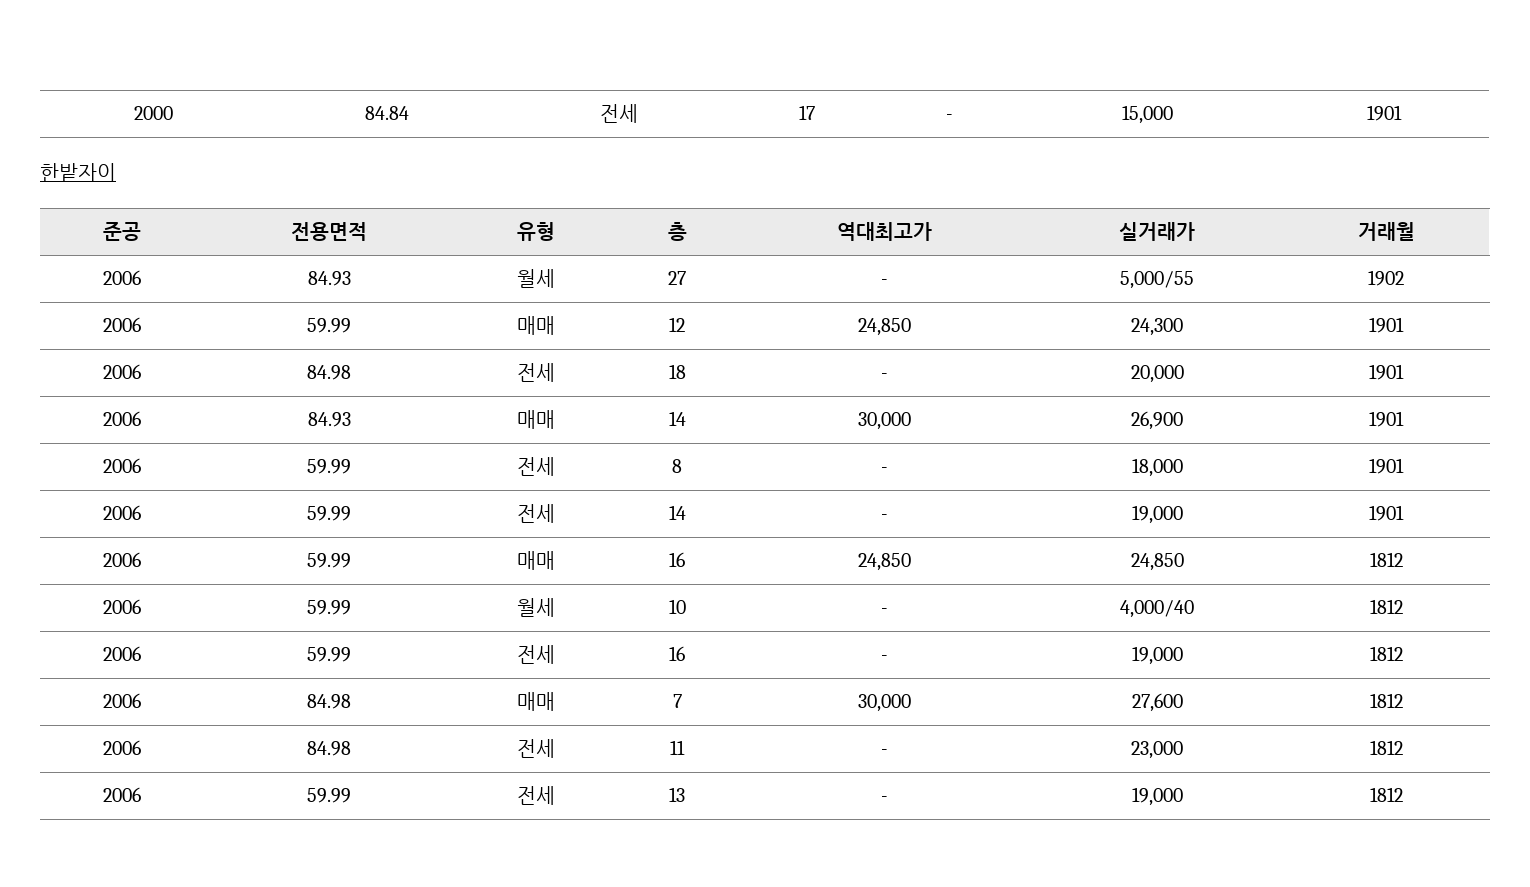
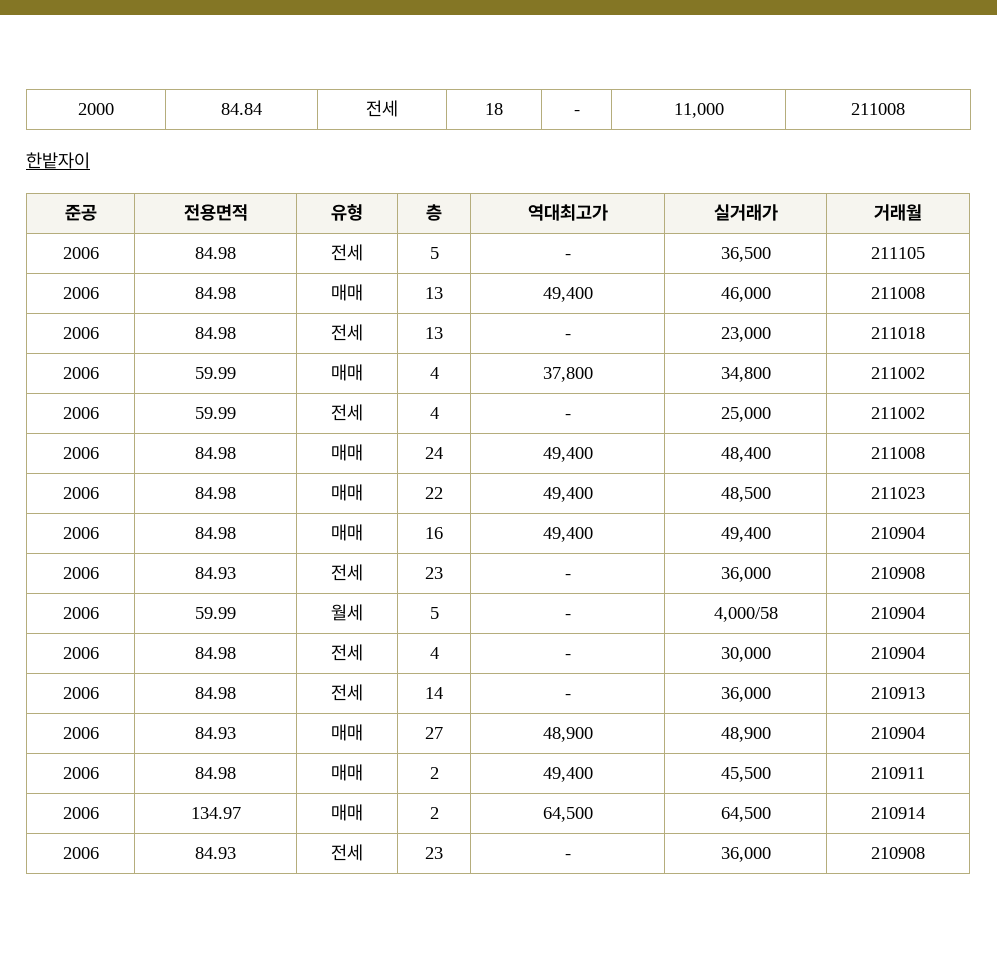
- 2000 | 84.84 | 전세 | 17 | - | 15,000 | 1901
+ 2000 | 84.84 | 전세 | 18 | - | 11,000 | 211008
- 2006 | 84.93 | 월세 | 27 | - | 5,000/55 | 1902
- 2006 | 59.99 | 매매 | 12 | 24,850 | 24,300 | 1901
- 2006 | 84.98 | 전세 | 18 | - | 20,000 | 1901
- 2006 | 84.93 | 매매 | 14 | 30,000 | 26,900 | 1901
- 2006 | 59.99 | 전세 | 8 | - | 18,000 | 1901
- 2006 | 59.99 | 전세 | 14 | - | 19,000 | 1901
- 2006 | 59.99 | 매매 | 16 | 24,850 | 24,850 | 1812
- 2006 | 59.99 | 월세 | 10 | - | 4,000/40 | 1812
- 2006 | 59.99 | 전세 | 16 | - | 19,000 | 1812
- 2006 | 84.98 | 매매 | 7 | 30,000 | 27,600 | 1812
- 2006 | 84.98 | 전세 | 11 | - | 23,000 | 1812
- 2006 | 59.99 | 전세 | 13 | - | 19,000 | 1812
+ 2006 | 84.98 | 전세 | 5 | - | 36,500 | 211105
+ 2006 | 84.98 | 매매 | 13 | 49,400 | 46,000 | 211008
+ 2006 | 84.98 | 전세 | 13 | - | 23,000 | 211018
+ 2006 | 59.99 | 매매 | 4 | 37,800 | 34,800 | 211002
+ 2006 | 59.99 | 전세 | 4 | - | 25,000 | 211002
+ 2006 | 84.98 | 매매 | 24 | 49,400 | 48,400 | 211008
+ 2006 | 84.98 | 매매 | 22 | 49,400 | 48,500 | 211023
+ 2006 | 84.98 | 매매 | 16 | 49,400 | 49,400 | 210904
+ 2006 | 84.93 | 전세 | 23 | - | 36,000 | 210908
+ 2006 | 59.99 | 월세 | 5 | - | 4,000/58 | 210904
+ 2006 | 84.98 | 전세 | 4 | - | 30,000 | 210904
+ 2006 | 84.98 | 전세 | 14 | - | 36,000 | 210913
+ 2006 | 84.93 | 매매 | 27 | 48,900 | 48,900 | 210904
+ 2006 | 84.98 | 매매 | 2 | 49,400 | 45,500 | 210911
+ 2006 | 134.97 | 매매 | 2 | 64,500 | 64,500 | 210914
+ 2006 | 84.93 | 전세 | 23 | - | 36,000 | 210908

